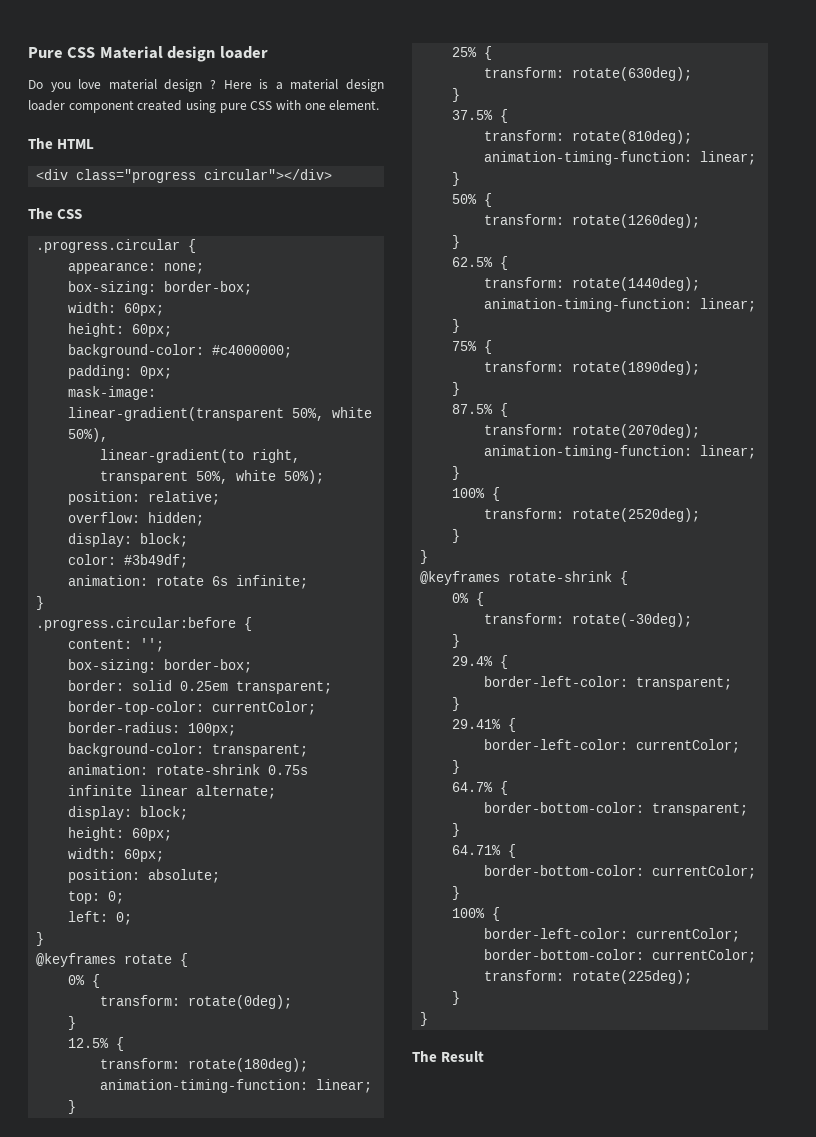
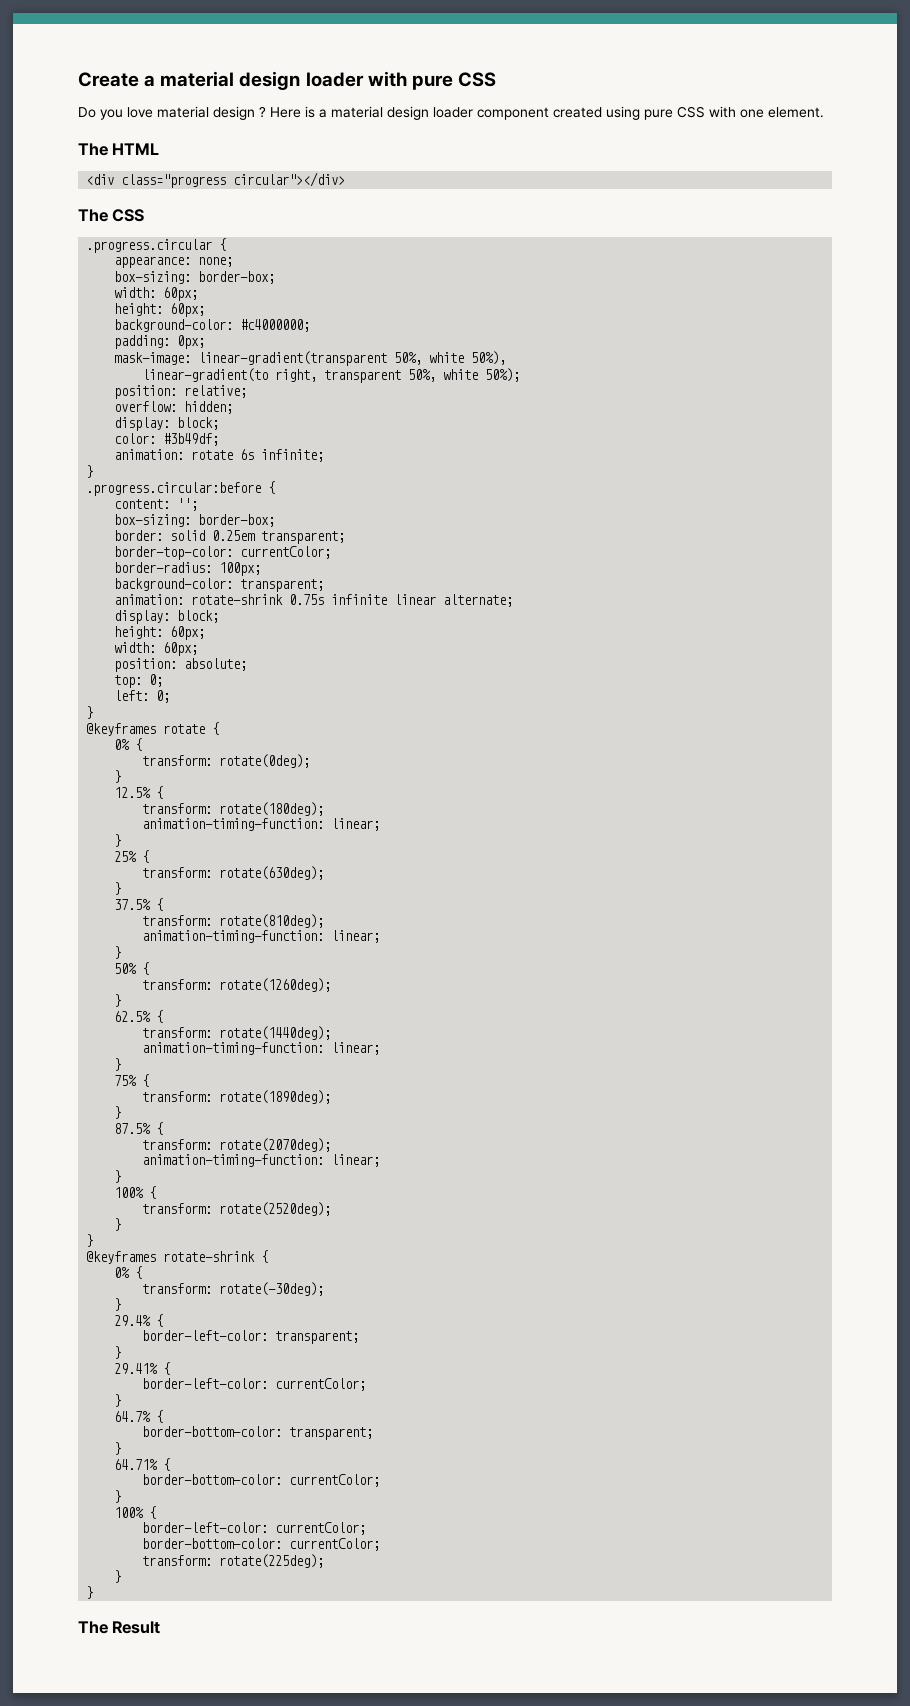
- Pure CSS Material design loader
+ Create a material design loader with pure CSS

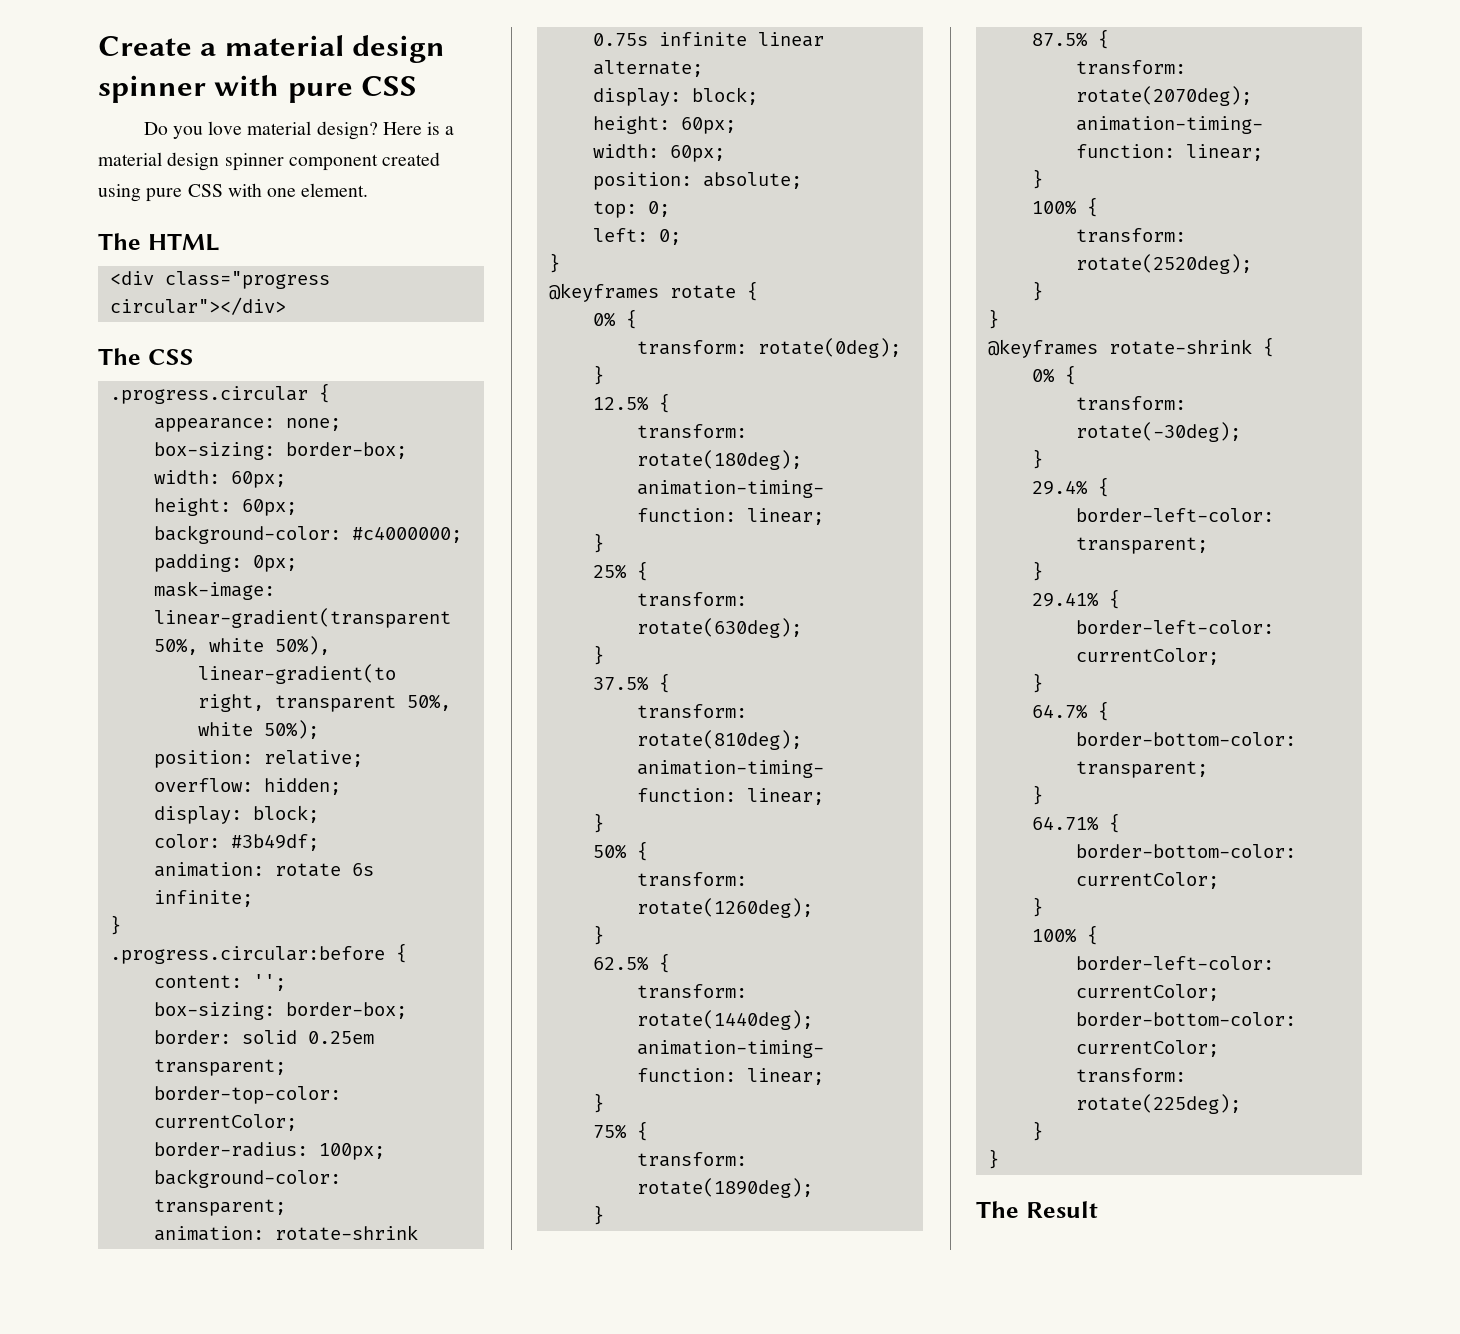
- Create a material design loader with pure CSS
+ Create a material design spinner with pure CSS
- Do you love material design ?
+ Do you love material design?
- Here is a material design loader component created using pure CSS with one element.
+ Here is a material design spinner component created using pure CSS with one element.

